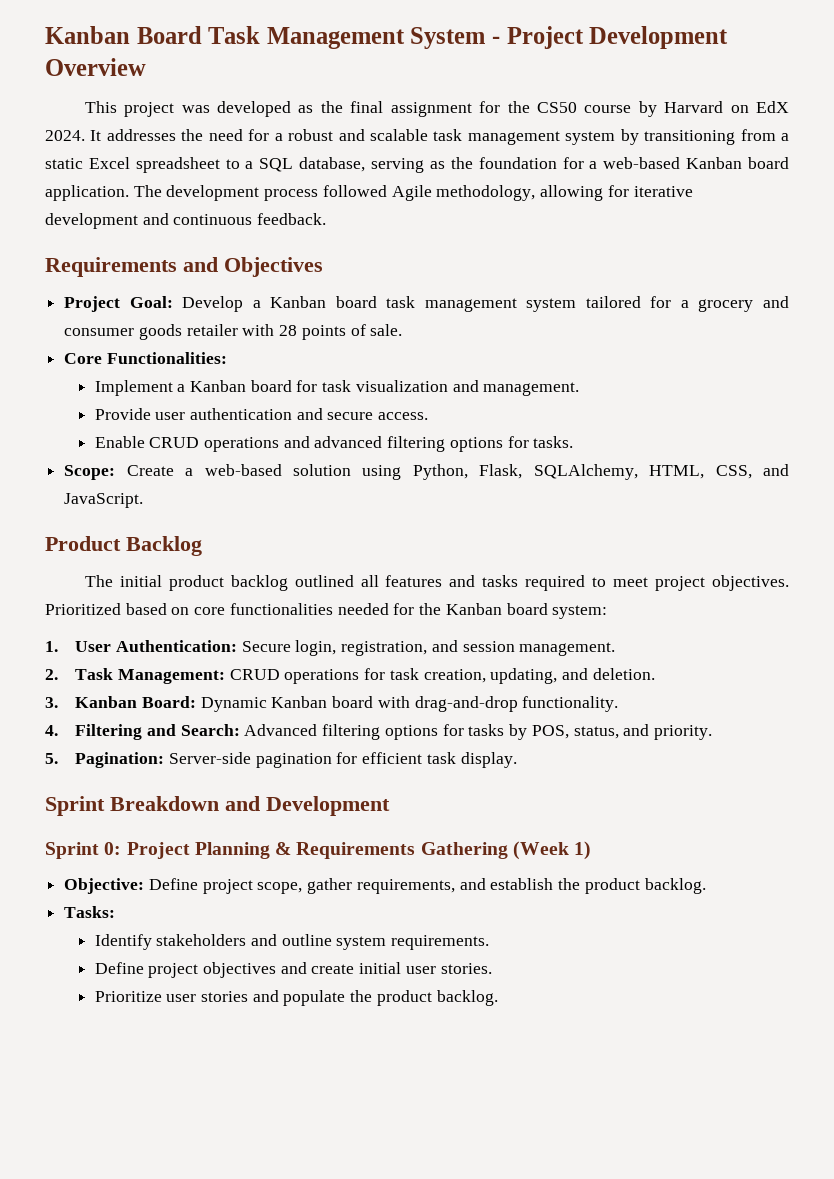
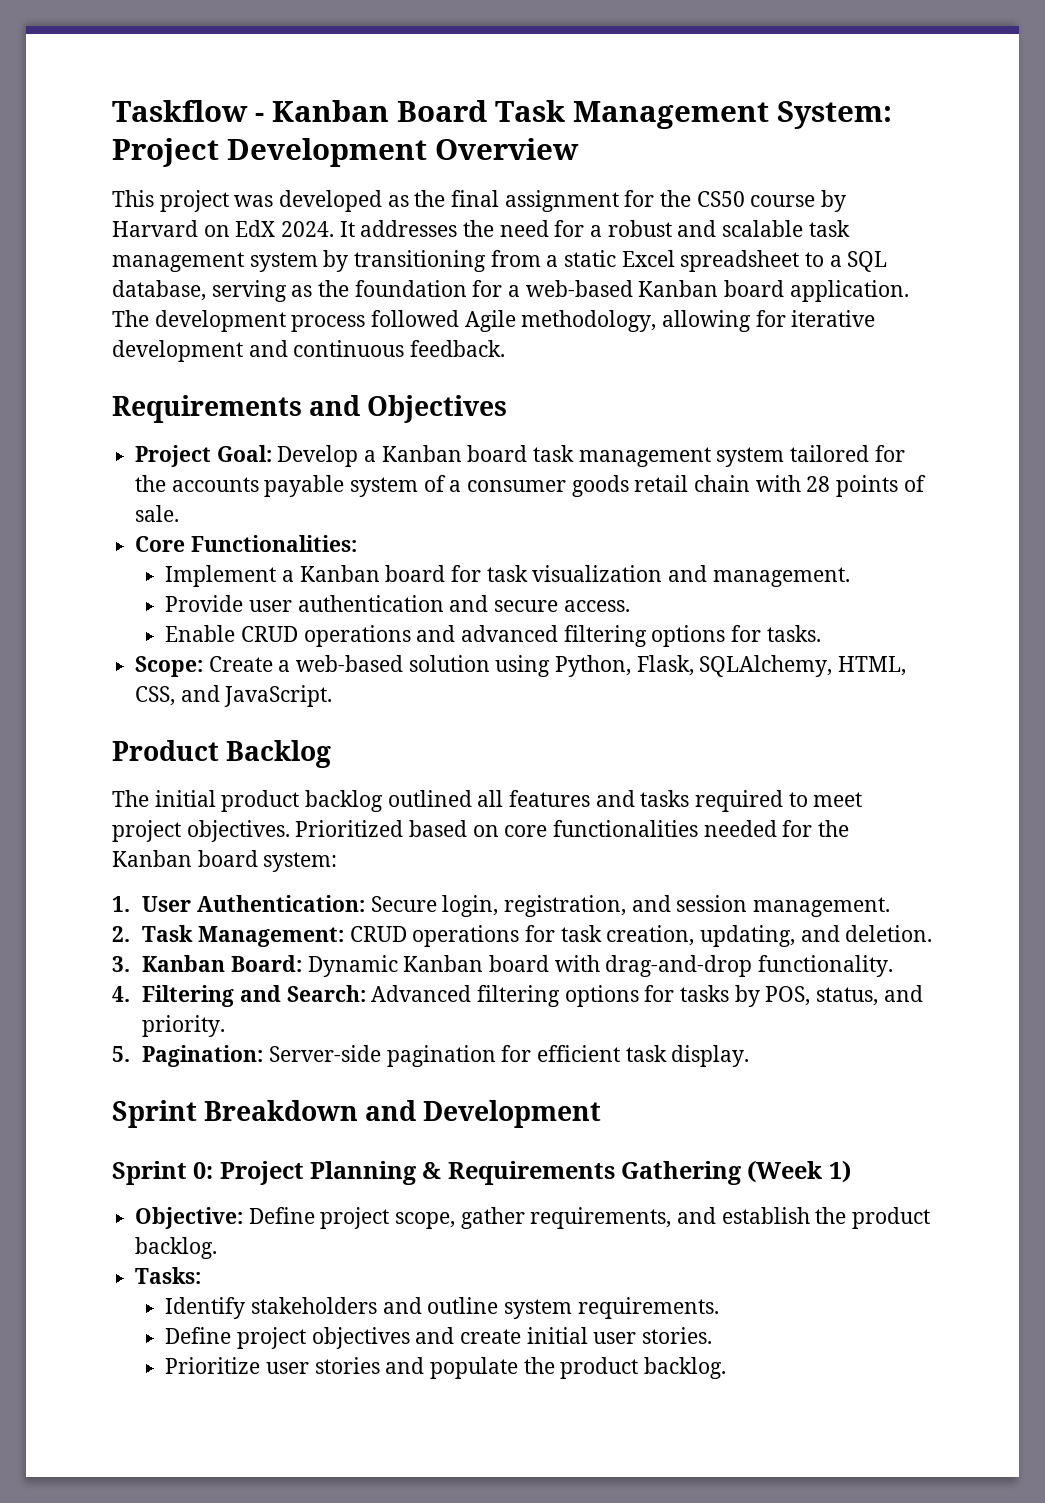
- Kanban Board Task Management System - Project Development Overview
+ Taskflow - Kanban Board Task Management System: Project Development Overview
- Project Goal: Develop a Kanban board task management system tailored for a grocery and consumer goods retailer with 28 points of sale.
+ Project Goal: Develop a Kanban board task management system tailored for the accounts payable system of a consumer goods retail chain with 28 points of sale.

